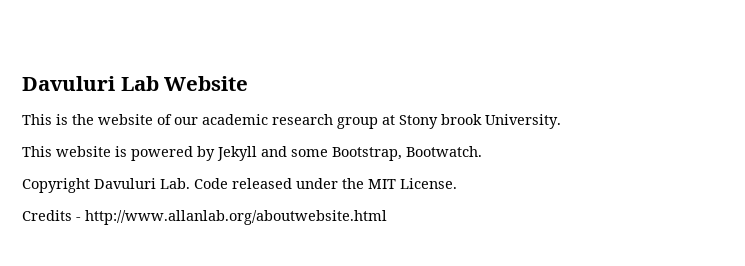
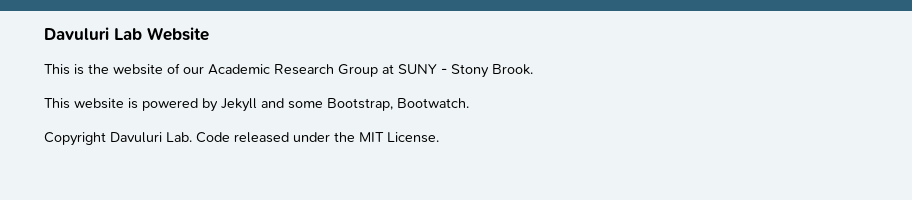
- This is the website of our academic research group at Stony brook University.
+ This is the website of our Academic Research Group at SUNY - Stony Brook.
- Credits - http://www.allanlab.org/aboutwebsite.html

